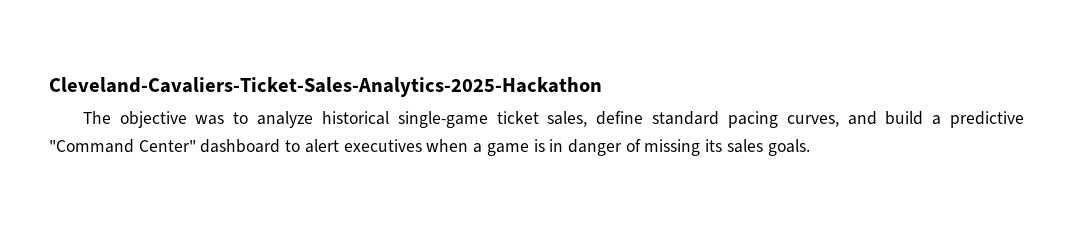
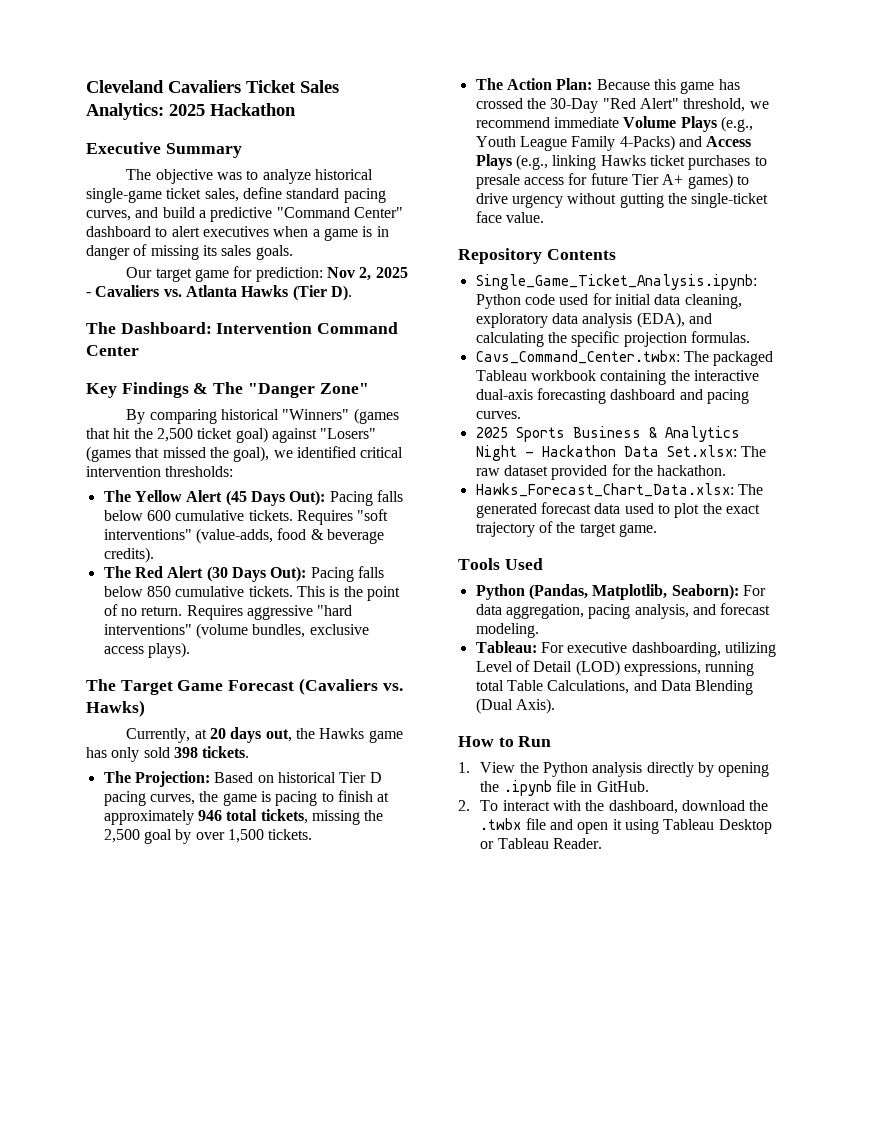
- Cleveland-Cavaliers-Ticket-Sales-Analytics-2025-Hackathon
+ Cleveland Cavaliers Ticket Sales Analytics: 2025 Hackathon
+ Executive Summary
+ Our target game for prediction: Nov 2, 2025 - Cavaliers vs. Atlanta Hawks (Tier D).
+ The Dashboard: Intervention Command Center
+ Key Findings & The "Danger Zone"
+ By comparing historical "Winners" (games that hit the 2,500 ticket goal) against "Losers" (games that missed the goal), we identified critical intervention thresholds:
+ The Yellow Alert (45 Days Out): Pacing falls below 600 cumulative tickets. Requires "soft interventions" (value-adds, food & beverage credits).
+ The Red Alert (30 Days Out): Pacing falls below 850 cumulative tickets. This is the point of no return. Requires aggressive "hard interventions" (volume bundles, exclusive access plays).
+ The Target Game Forecast (Cavaliers vs. Hawks)
+ Currently, at 20 days out, the Hawks game has only sold 398 tickets.
+ The Projection: Based on historical Tier D pacing curves, the game is pacing to finish at approximately 946 total tickets, missing the 2,500 goal by over 1,500 tickets.
+ The Action Plan: Because this game has crossed the 30-Day "Red Alert" threshold, we recommend immediate Volume Plays (e.g., Youth League Family 4-Packs) and Access Plays (e.g., linking Hawks ticket purchases to presale access for future Tier A+ games) to drive urgency without gutting the single-ticket face value.
+ Repository Contents
+ Single_Game_Ticket_Analysis.ipynb: Python code used for initial data cleaning, exploratory data analysis (EDA), and calculating the specific projection formulas.
+ Cavs_Command_Center.twbx: The packaged Tableau workbook containing the interactive dual-axis forecasting dashboard and pacing curves.
+ 2025 Sports Business & Analytics Night - Hackathon Data Set.xlsx: The raw dataset provided for the hackathon.
+ Hawks_Forecast_Chart_Data.xlsx: The generated forecast data used to plot the exact trajectory of the target game.
+ Tools Used
+ Python (Pandas, Matplotlib, Seaborn): For data aggregation, pacing analysis, and forecast modeling.
+ Tableau: For executive dashboarding, utilizing Level of Detail (LOD) expressions, running total Table Calculations, and Data Blending (Dual Axis).
+ How to Run
+ 1. View the Python analysis directly by opening the .ipynb file in GitHub.
+ 2. To interact with the dashboard, download the .twbx file and open it using Tableau Desktop or Tableau Reader.

